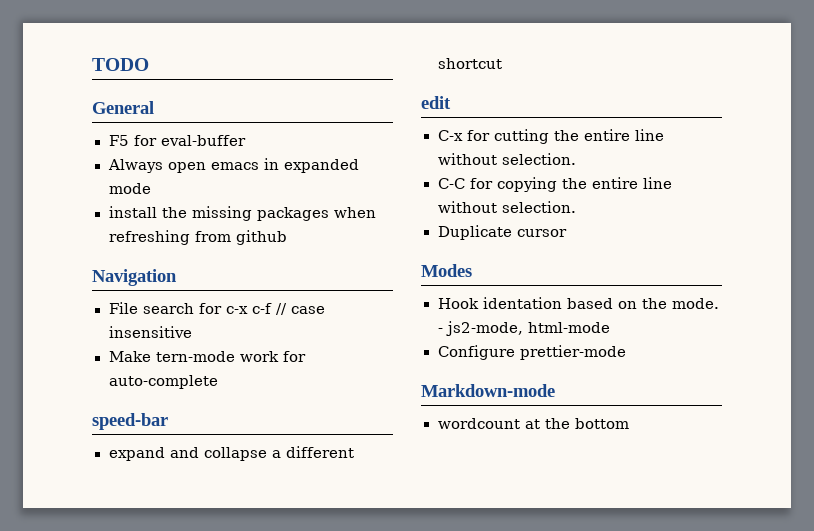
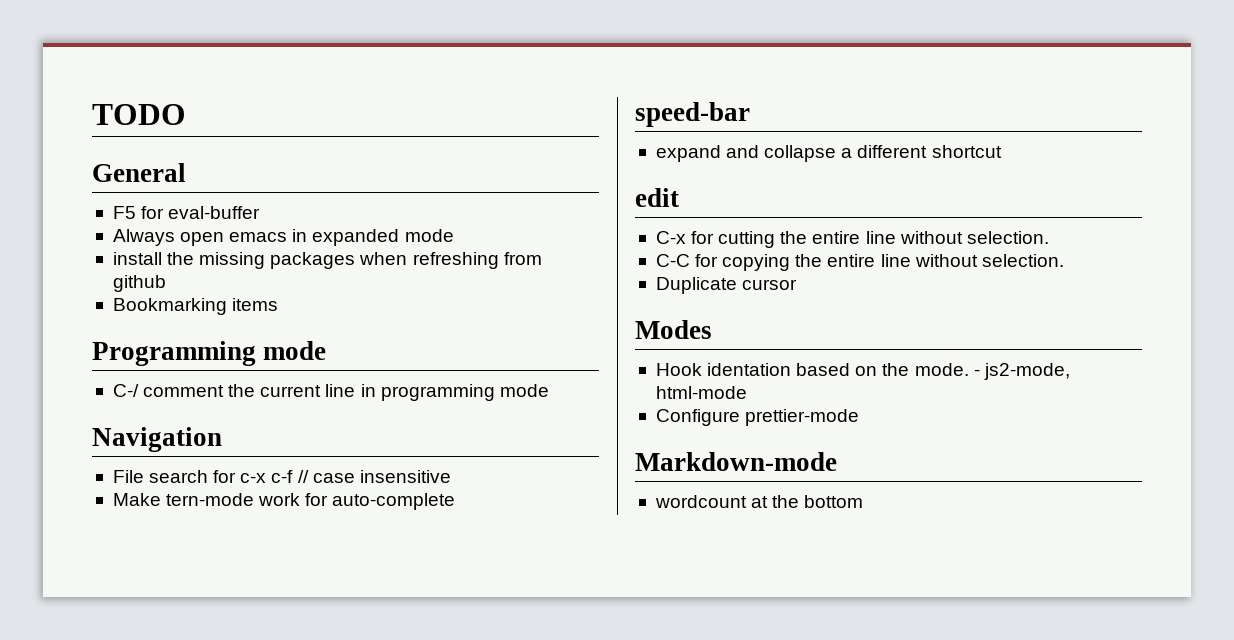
+ Bookmarking items
+ Programming mode
+ C-/ comment the current line in programming mode

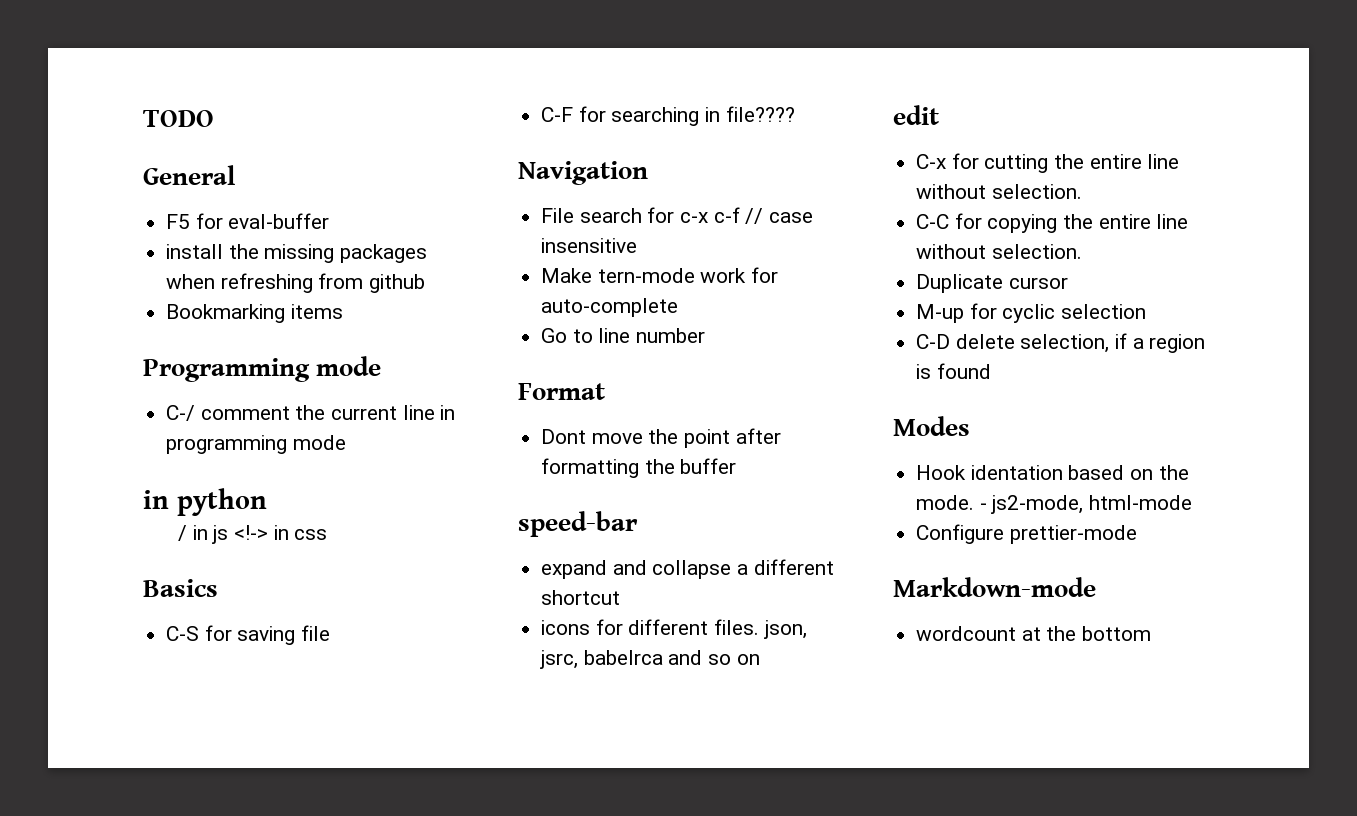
- Always open emacs in expanded mode
+ in python
+ / in js <!-> in css
+ Basics
+ C-S for saving file
+ C-F for searching in file????
+ Go to line number
+ Format
+ Dont move the point after formatting the buffer
+ icons for different files. json, jsrc, babelrca and so on
+ M-up for cyclic selection
+ C-D delete selection, if a region is found

